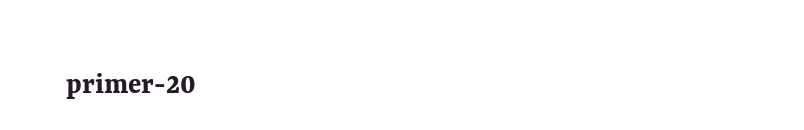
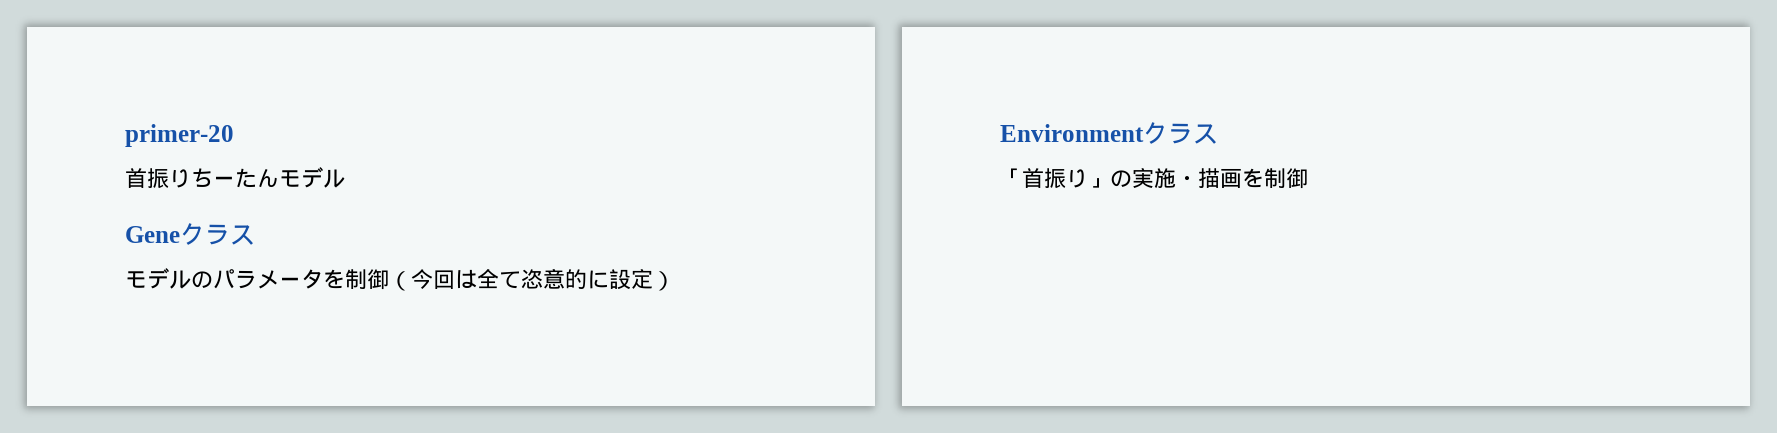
+ 首振りちーたんモデル
+ Geneクラス
+ モデルのパラメータを制御（今回は全て恣意的に設定）
+ Environmentクラス
+ 「首振り」の実施・描画を制御

